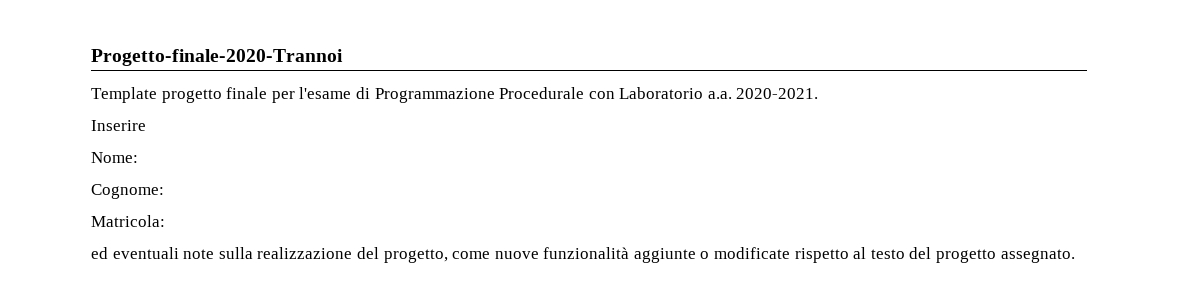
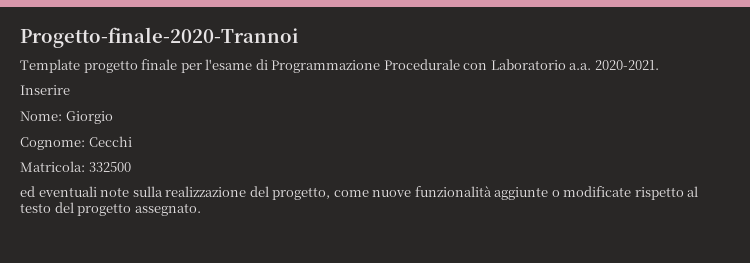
- Nome:
+ Nome: Giorgio
- Cognome:
+ Cognome: Cecchi
- Matricola:
+ Matricola: 332500

